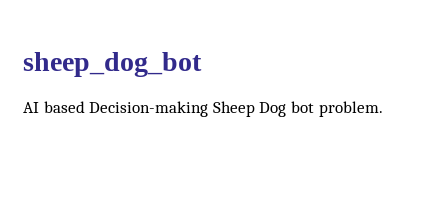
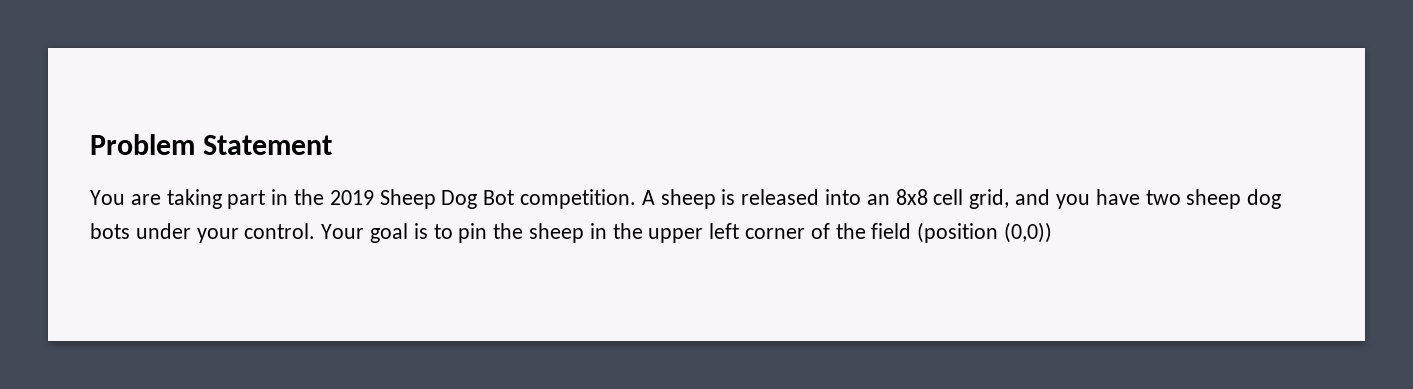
- sheep_dog_bot
- AI based Decision-making Sheep Dog bot problem.
+ Problem Statement
+ You are taking part in the 2019 Sheep Dog Bot competition. A sheep is released into an 8x8 cell grid, and you have two sheep dog bots under your control. Your goal is to pin the sheep in the upper left corner of the field (position (0,0))

